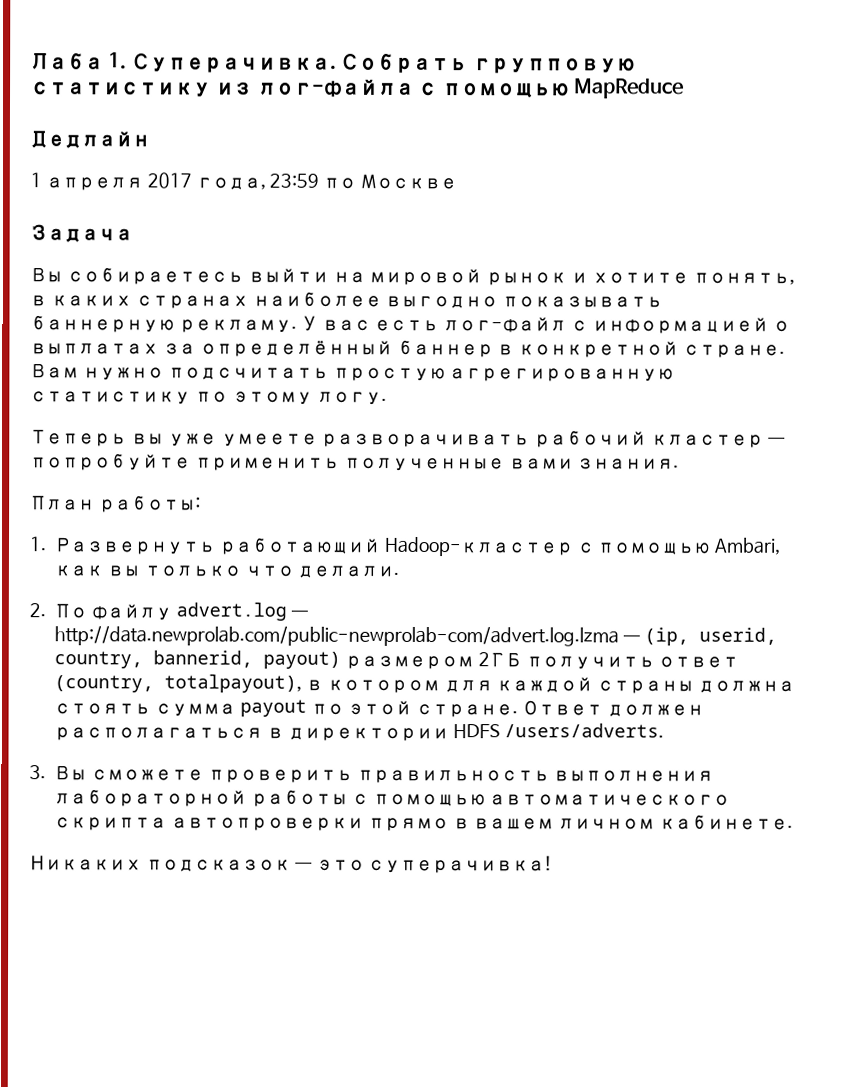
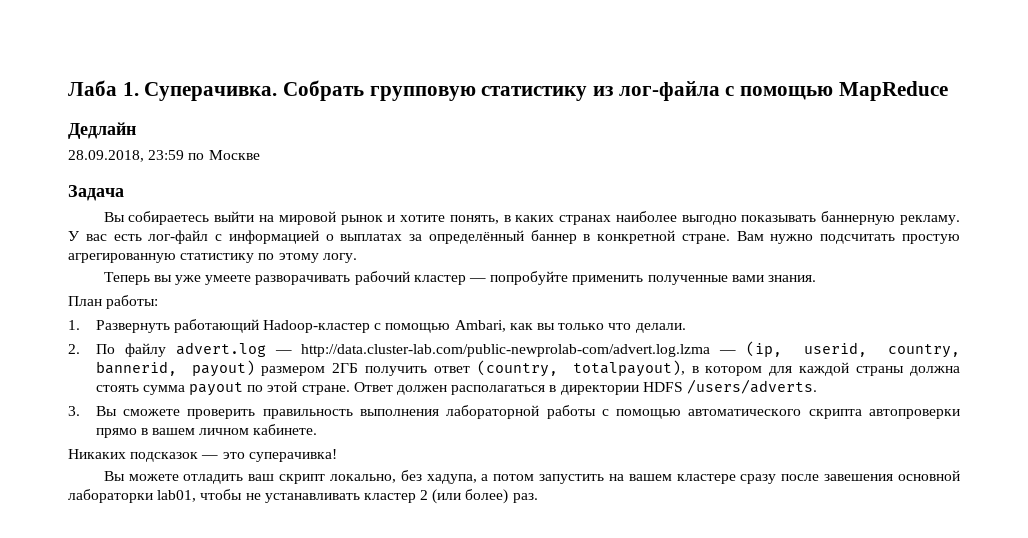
- 1 апреля 2017 года, 23:59 по Москве
+ 28.09.2018, 23:59 по Москве
- 2. По файлу advert.log — http://data.newprolab.com/public-newprolab-com/advert.log.lzma — (ip, userid, country, bannerid, payout) размером 2ГБ получить ответ (country, totalpayout), в котором для каждой страны должна стоять сумма payout по этой стране.
+ 2. По файлу advert.log — http://data.cluster-lab.com/public-newprolab-com/advert.log.lzma — (ip, userid, country, bannerid, payout) размером 2ГБ получить ответ (country, totalpayout), в котором для каждой страны должна стоять сумма payout по этой стране.
+ Вы можете отладить ваш скрипт локально, без хадупа, а потом запустить на вашем кластере сразу после завешения основной лабораторки lab01, чтобы не устанавливать кластер 2 (или более) раз.

